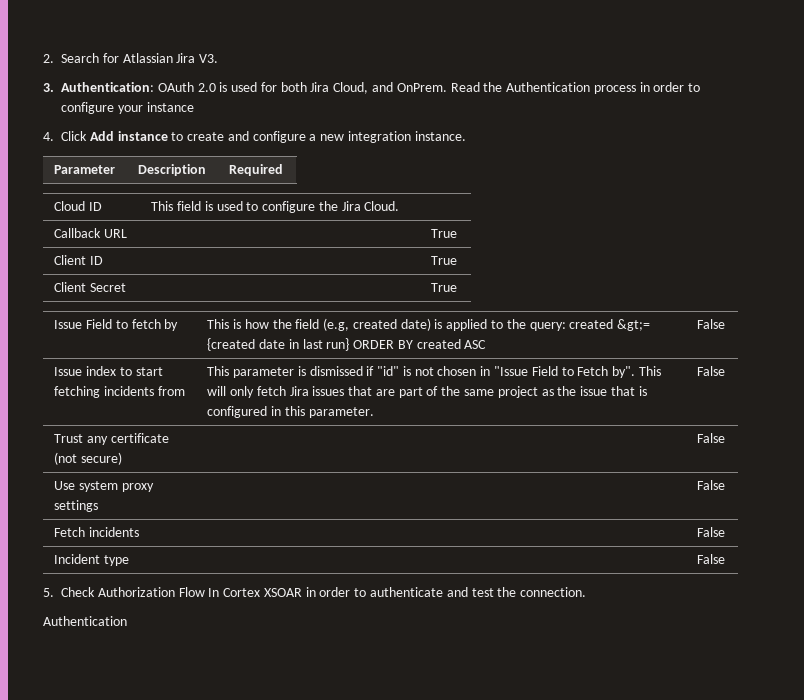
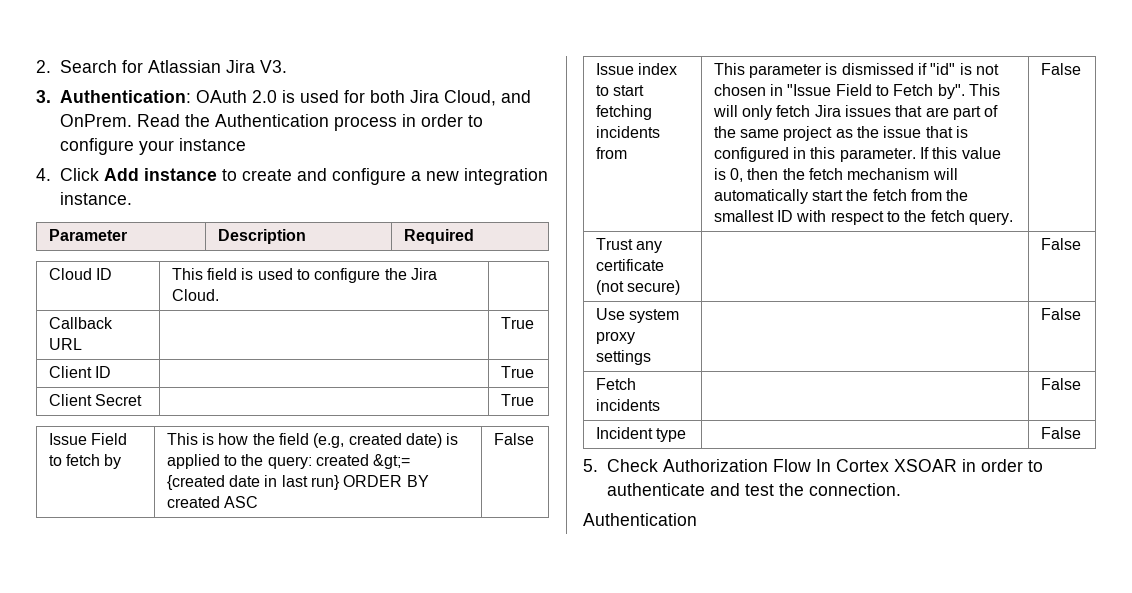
+ If this value is 0, then the fetch mechanism will automatically start the fetch from the smallest ID with respect to the fetch query.

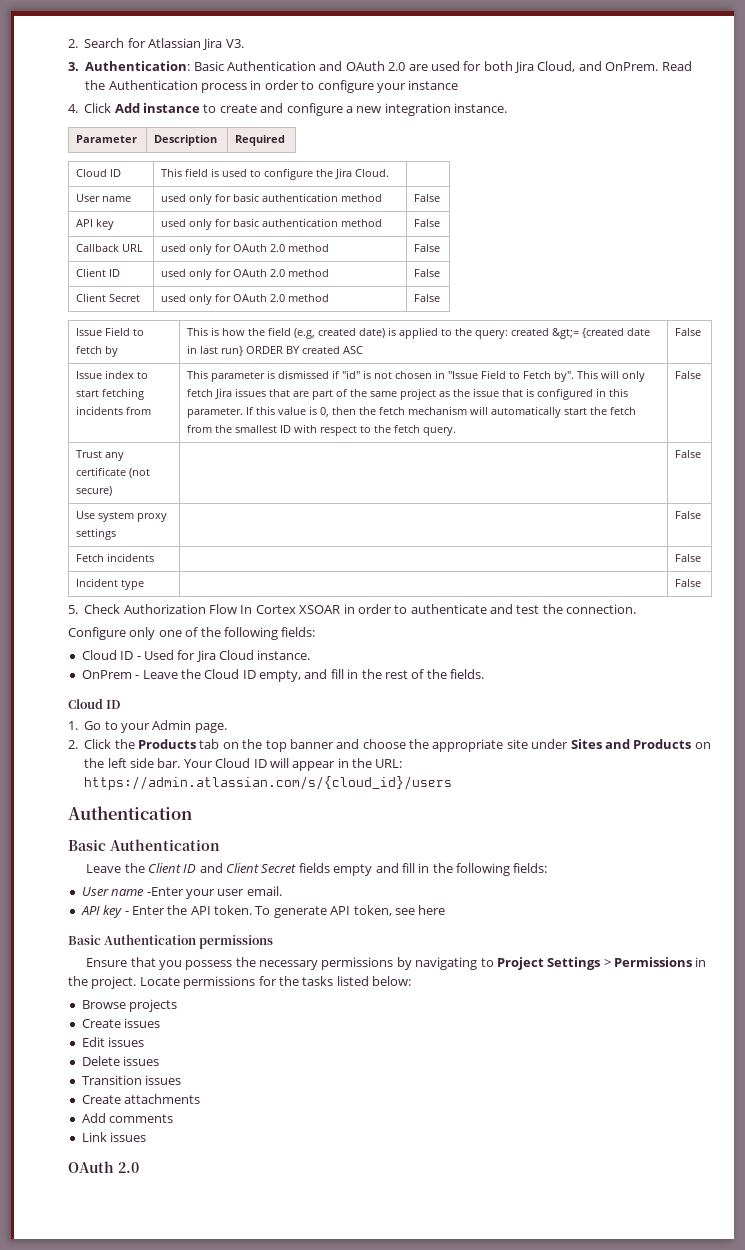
- 3. Authentication: OAuth 2.0 is used for both Jira Cloud, and OnPrem.
+ 3. Authentication: Basic Authentication and OAuth 2.0 are used for both Jira Cloud, and OnPrem.
- Callback URL | | True
- Client ID | | True
- Client Secret | | True
+ User name | used only for basic authentication method | False
+ API key | used only for basic authentication method | False
+ Callback URL | used only for OAuth 2.0 method | False
+ Client ID | used only for OAuth 2.0 method | False
+ Client Secret | used only for OAuth 2.0 method | False
  5. Check Authorization Flow In Cortex XSOAR in order to authenticate and test the connection.
+ Configure only one of the following fields:
+ Cloud ID - Used for Jira Cloud instance.
+ OnPrem - Leave the Cloud ID empty, and fill in the rest of the fields.
+ Cloud ID
+ 1. Go to your Admin page.
+ 2. Click the Products tab on the top banner and choose the appropriate site under Sites and Products on the left side bar. Your Cloud ID will appear in the URL: https://admin.atlassian.com/s/{cloud_id}/users
  Authentication
+ Basic Authentication
+ Leave the Client ID and Client Secret fields empty and fill in the following fields:
+ User name -Enter your user email.
+ API key - Enter the API token. To generate API token, see here
+ Basic Authentication permissions
+ Ensure that you possess the necessary permissions by navigating to Project Settings > Permissions in the project. Locate permissions for the tasks listed below:
+ Browse projects
+ Create issues
+ Edit issues
+ Delete issues
+ Transition issues
+ Create attachments
+ Add comments
+ Link issues
+ OAuth 2.0

